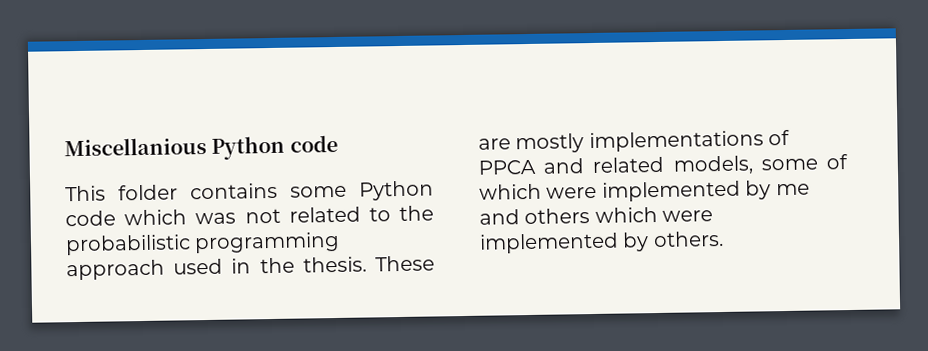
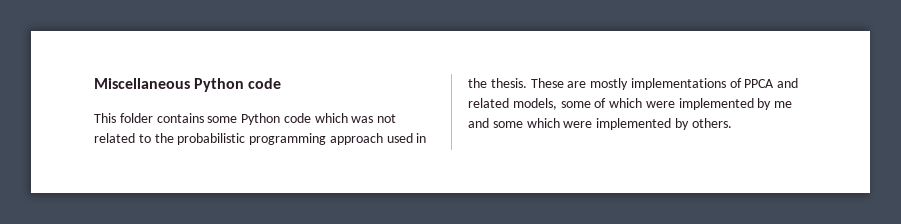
- Miscellanious Python code
+ Miscellaneous Python code
- These are mostly implementations of PPCA and related models, some of which were implemented by me and others which were implemented by others.
+ These are mostly implementations of PPCA and related models, some of which were implemented by me and some which were implemented by others.

